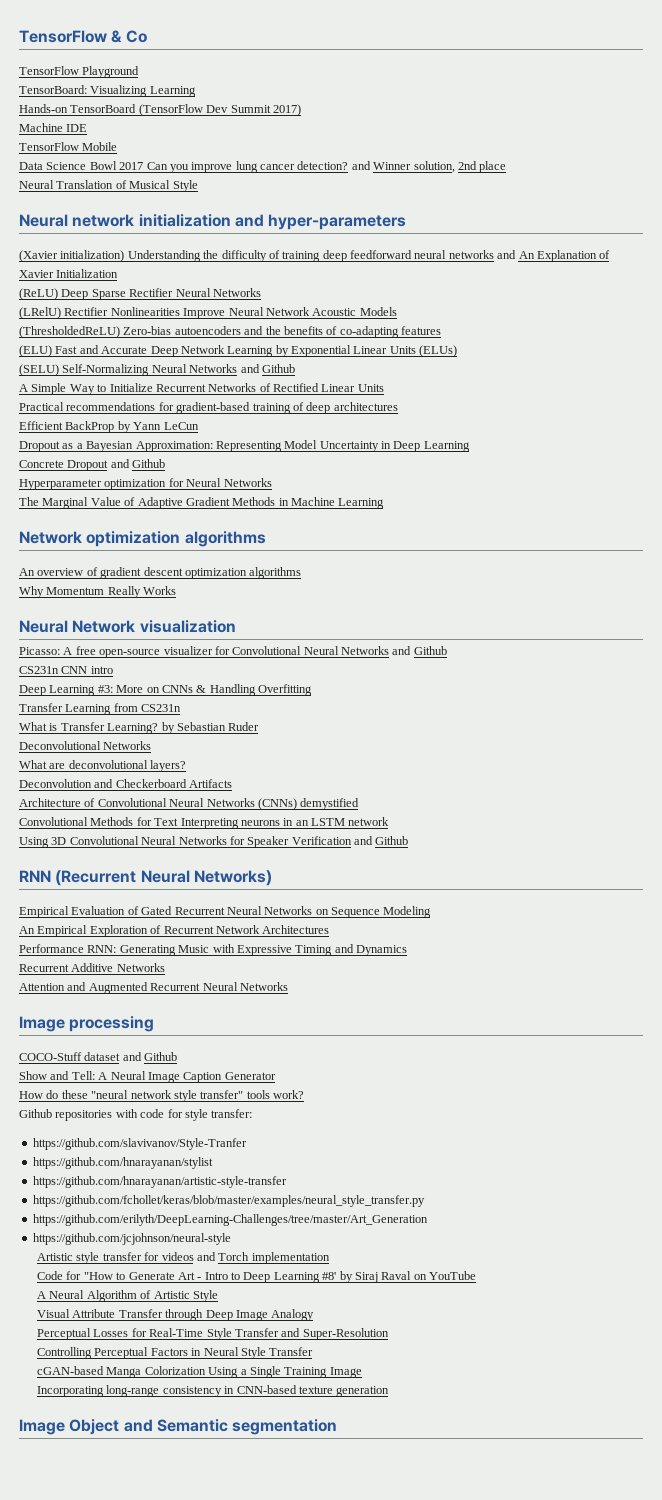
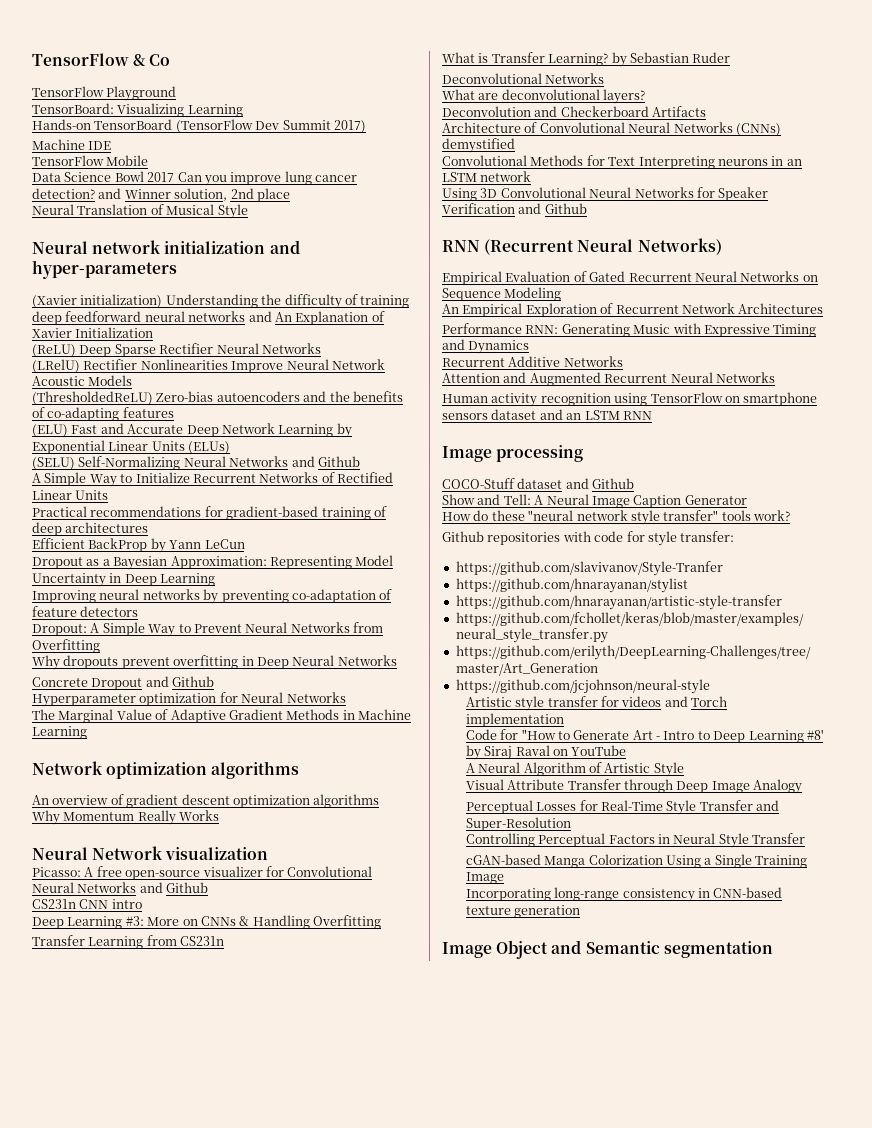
+ Improving neural networks by preventing co-adaptation of feature detectors
+ Dropout: A Simple Way to Prevent Neural Networks from Overfitting
+ Why dropouts prevent overfitting in Deep Neural Networks
+ Human activity recognition using TensorFlow on smartphone sensors dataset and an LSTM RNN

